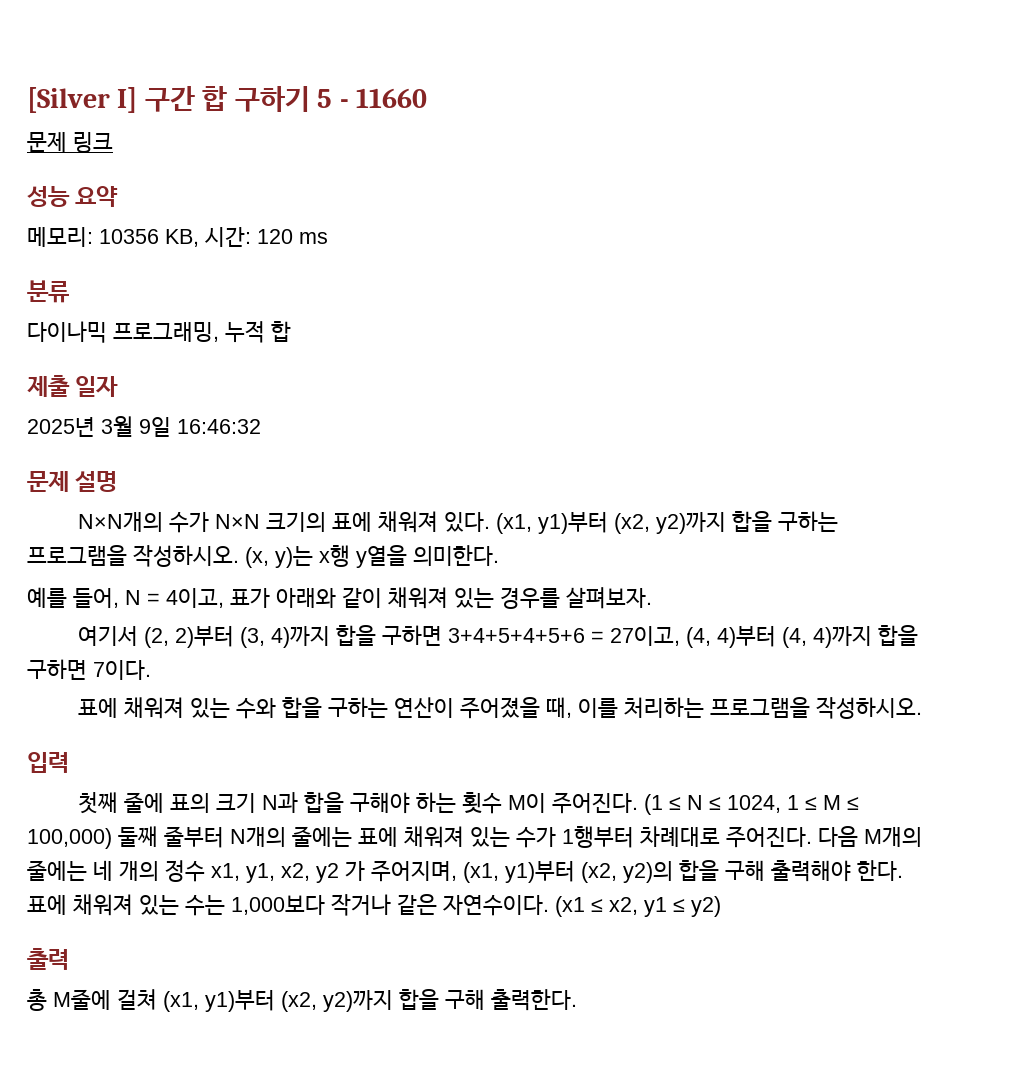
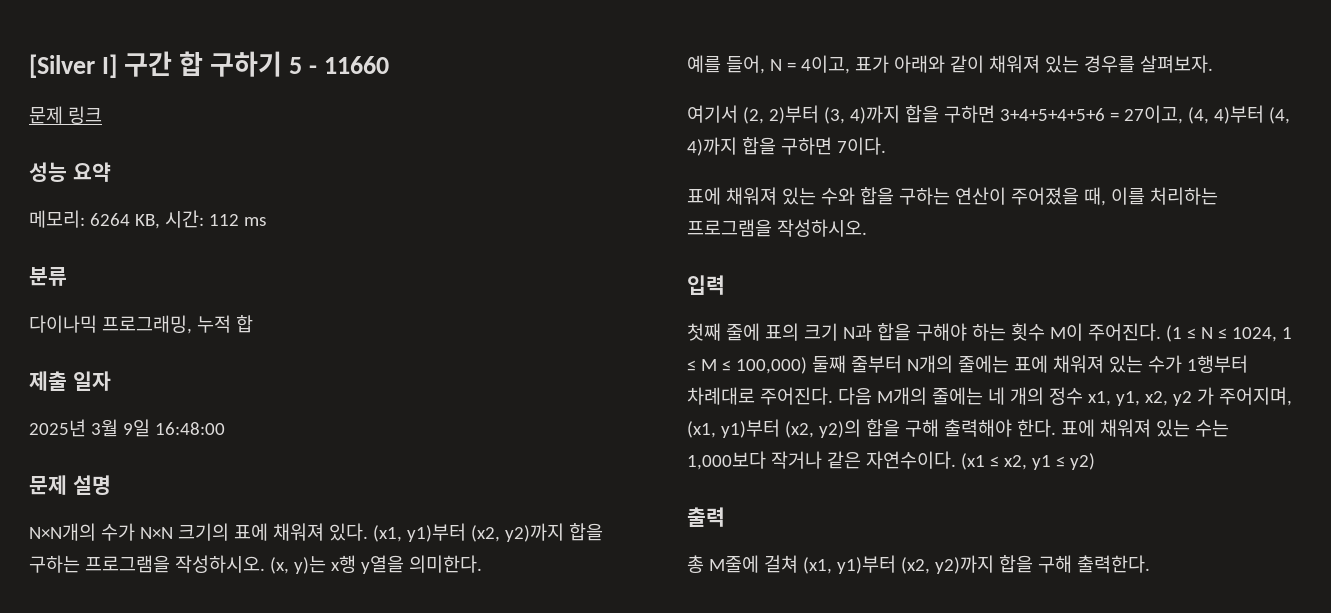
- 메모리: 10356 KB, 시간: 120 ms
+ 메모리: 6264 KB, 시간: 112 ms
- 2025년 3월 9일 16:46:32
+ 2025년 3월 9일 16:48:00

